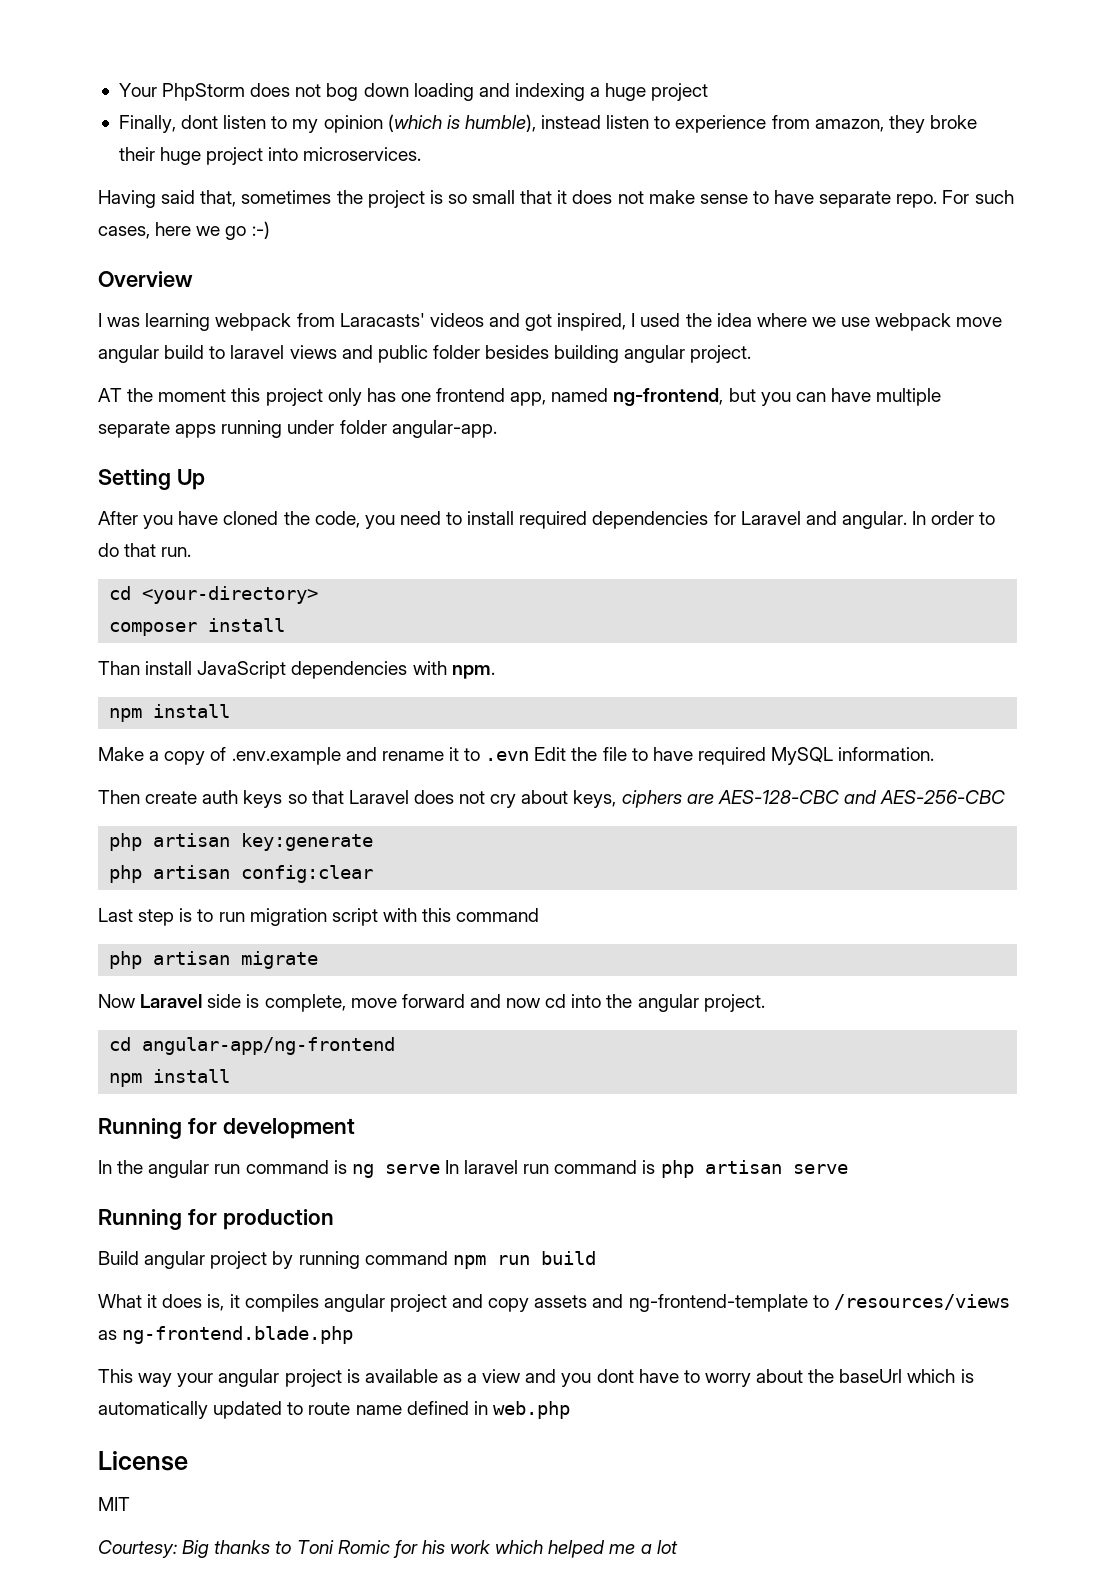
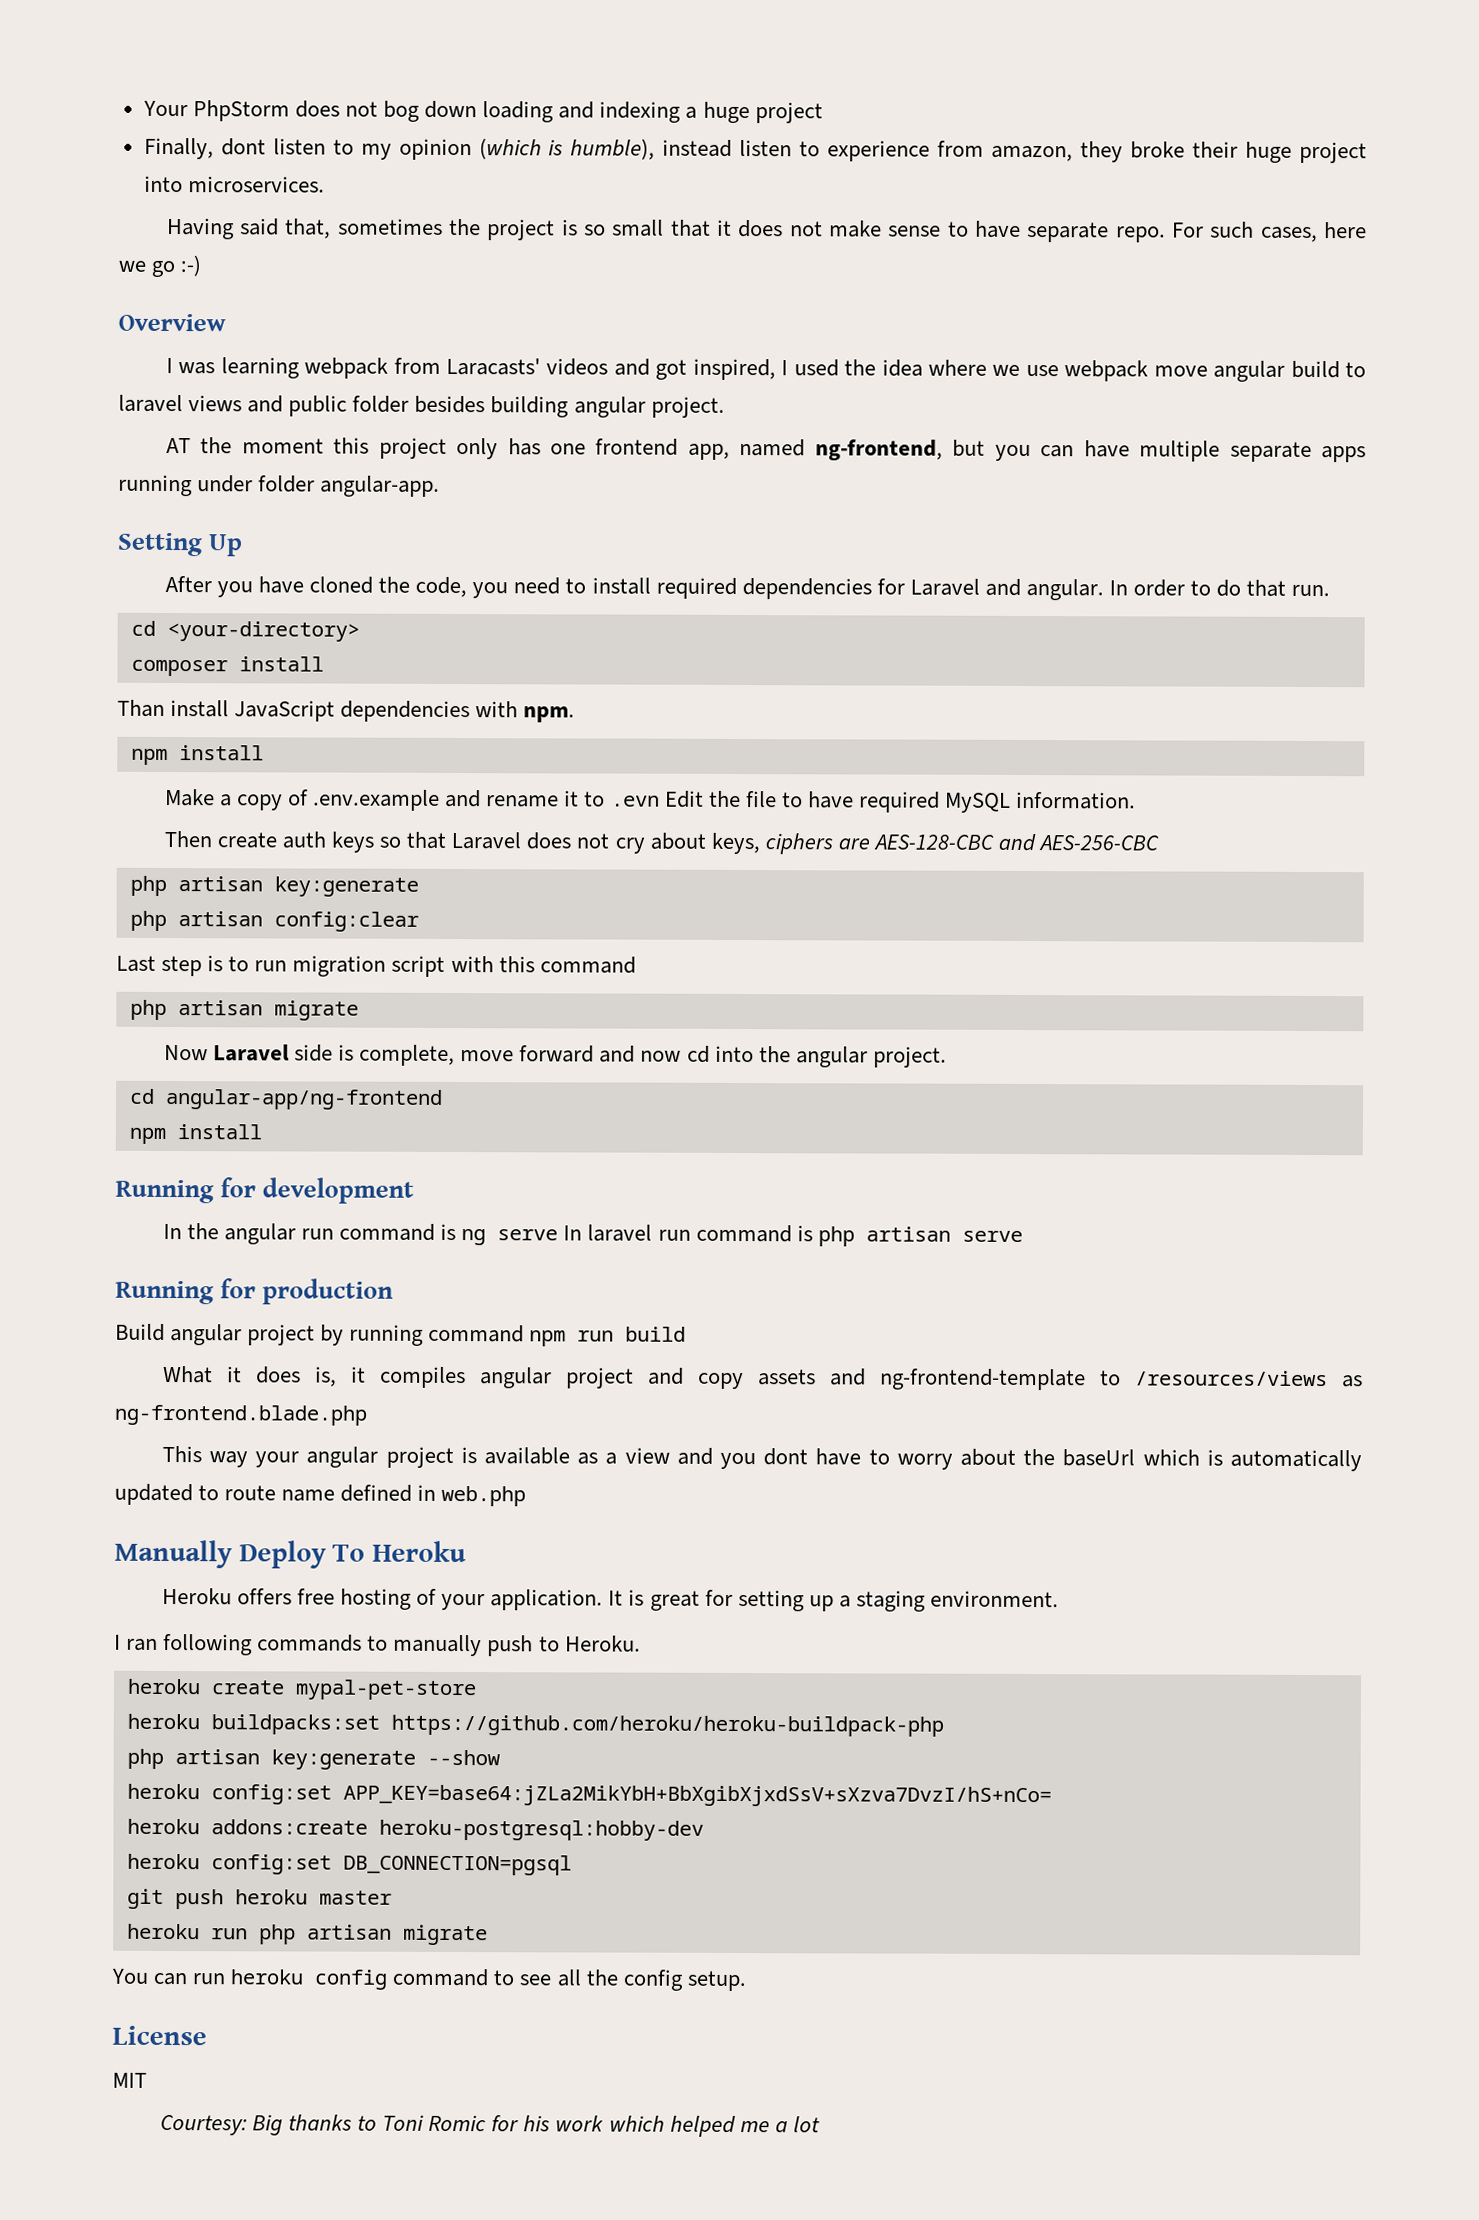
+ Manually Deploy To Heroku
+ Heroku offers free hosting of your application. It is great for setting up a staging environment.
+ I ran following commands to manually push to Heroku.
+ heroku create mypal-pet-store
+ heroku buildpacks:set https://github.com/heroku/heroku-buildpack-php
+ php artisan key:generate --show
+ heroku config:set APP_KEY=base64:jZLa2MikYbH+BbXgibXjxdSsV+sXzva7DvzI/hS+nCo=
+ heroku addons:create heroku-postgresql:hobby-dev
+ heroku config:set DB_CONNECTION=pgsql
+ git push heroku master
+ heroku run php artisan migrate
+ You can run heroku config command to see all the config setup.

